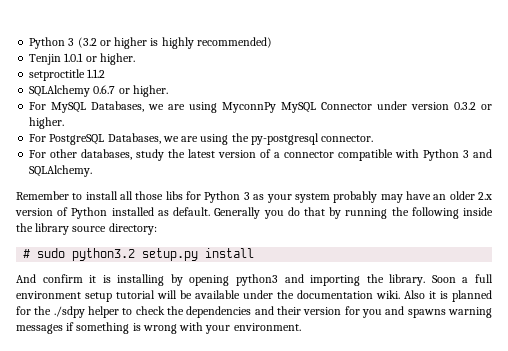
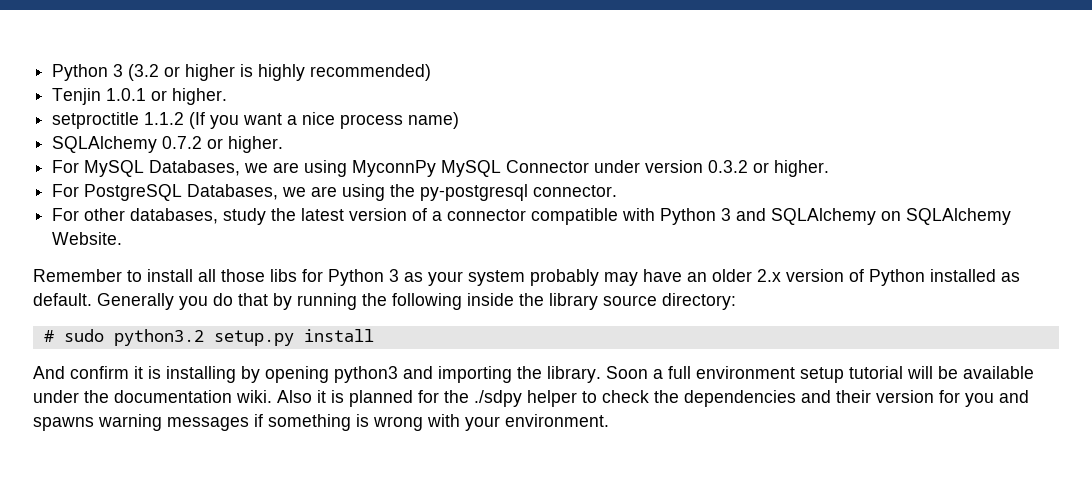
- setproctitle 1.1.2
- SQLAlchemy 0.6.7 or higher.
+ setproctitle 1.1.2 (If you want a nice process name)
+ SQLAlchemy 0.7.2 or higher.
- For other databases, study the latest version of a connector compatible with Python 3 and SQLAlchemy.
+ For other databases, study the latest version of a connector compatible with Python 3 and SQLAlchemy on SQLAlchemy Website.

